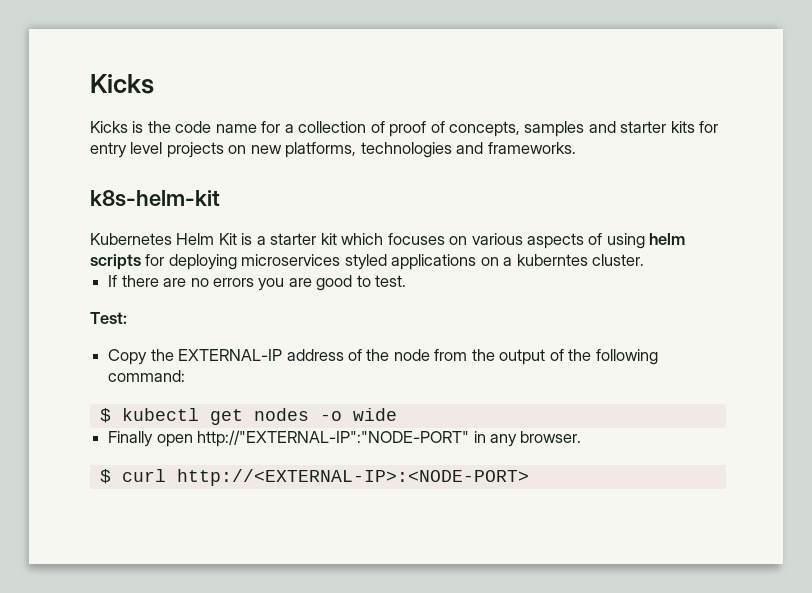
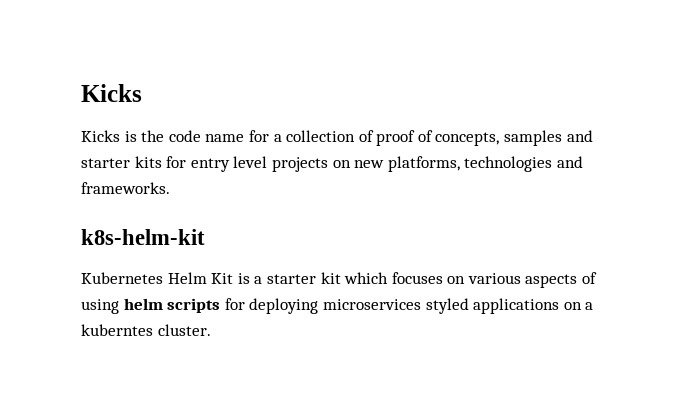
- If there are no errors you are good to test.
- Test:
- Copy the EXTERNAL-IP address of the node from the output of the following command:
- $ kubectl get nodes -o wide
- Finally open http://"EXTERNAL-IP":"NODE-PORT" in any browser.
- $ curl http://<EXTERNAL-IP>:<NODE-PORT>

